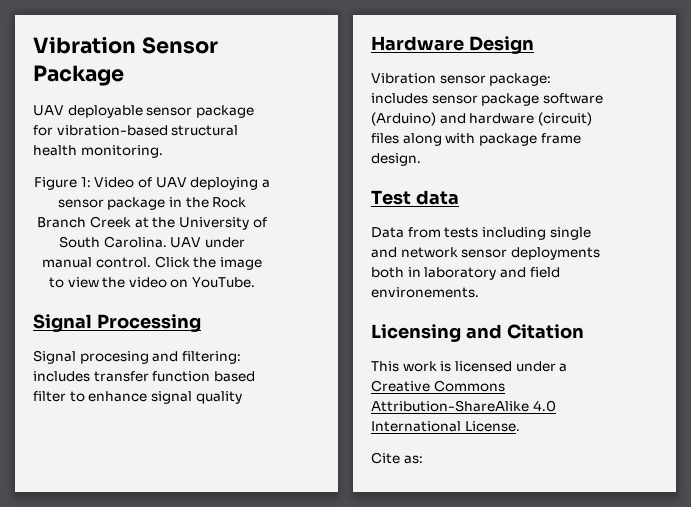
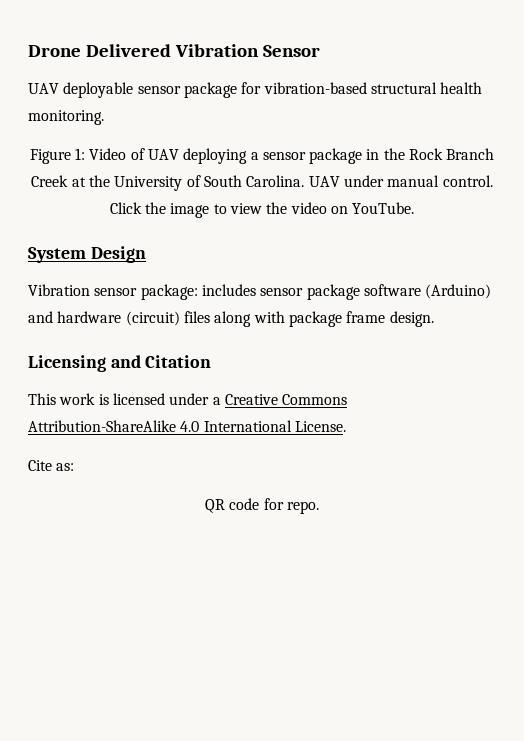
- Vibration Sensor Package
+ Drone Delivered Vibration Sensor
- Signal Processing
- Signal procesing and filtering: includes transfer function based filter to enhance signal quality
- Hardware Design
+ System Design
- Test data
- Data from tests including single and network sensor deployments both in laboratory and field environements.
+ QR code for repo.

